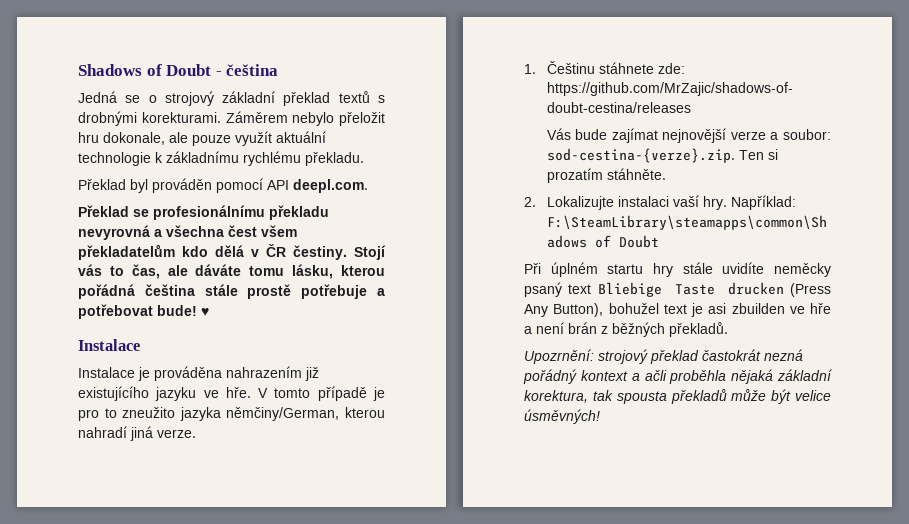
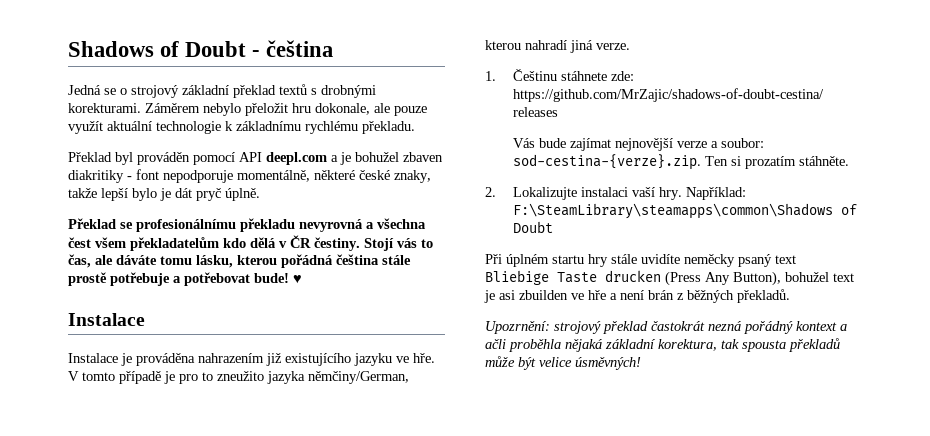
- Překlad byl prováděn pomocí API deepl.com.
+ Překlad byl prováděn pomocí API deepl.com a je bohužel zbaven diakritiky - font nepodporuje momentálně, některé české znaky, takže lepší bylo je dát pryč úplně.

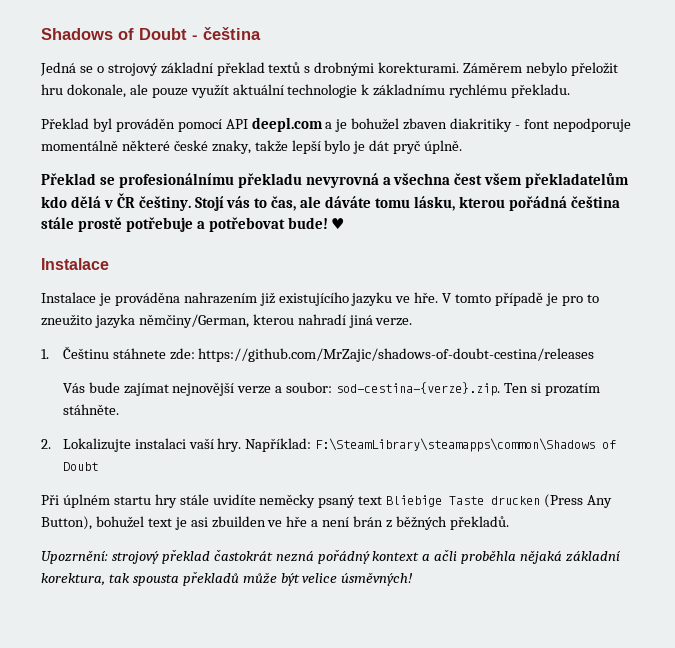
- Překlad byl prováděn pomocí API deepl.com a je bohužel zbaven diakritiky - font nepodporuje momentálně, některé české znaky, takže lepší bylo je dát pryč úplně.
+ Překlad byl prováděn pomocí API deepl.com a je bohužel zbaven diakritiky - font nepodporuje momentálně některé české znaky, takže lepší bylo je dát pryč úplně.
- Překlad se profesionálnímu překladu nevyrovná a všechna čest všem překladatelům kdo dělá v ČR čestiny.
+ Překlad se profesionálnímu překladu nevyrovná a všechna čest všem překladatelům kdo dělá v ČR češtiny.

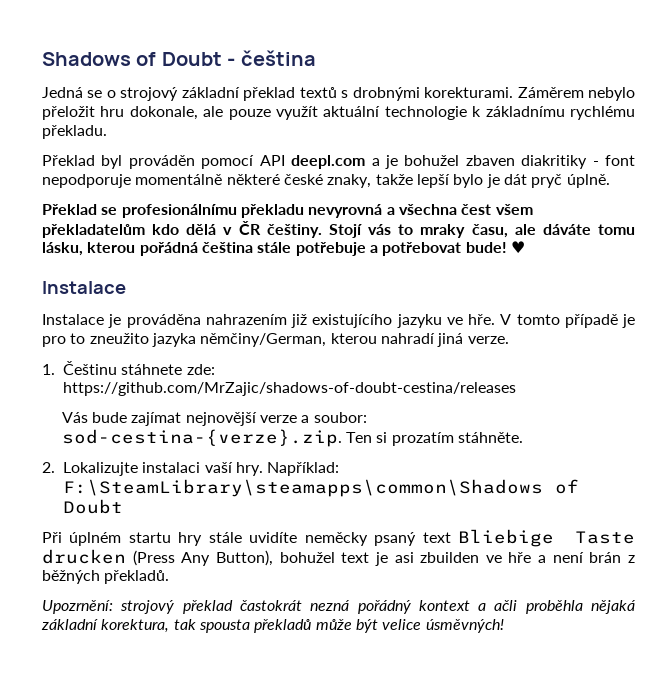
- Stojí vás to čas, ale dáváte tomu lásku, kterou pořádná čeština stále prostě potřebuje a potřebovat bude!
+ Stojí vás to mraky času, ale dáváte tomu lásku, kterou pořádná čeština stále potřebuje a potřebovat bude!

